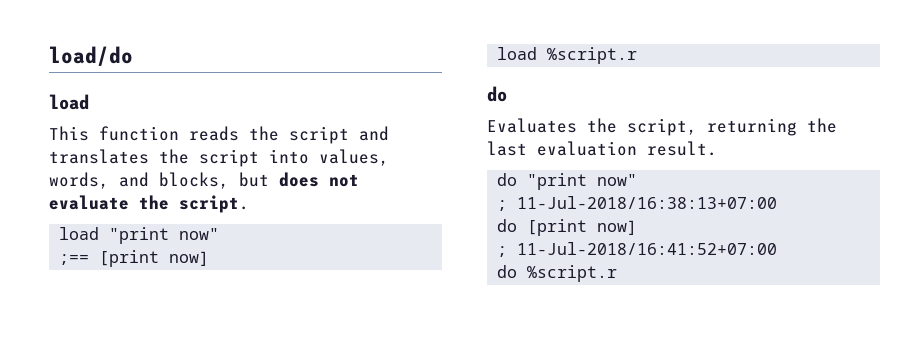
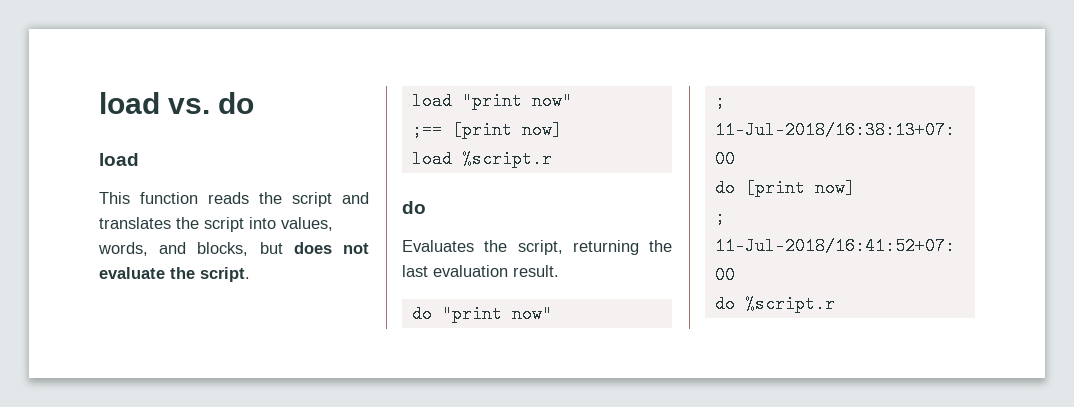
- load/do
+ load vs. do

